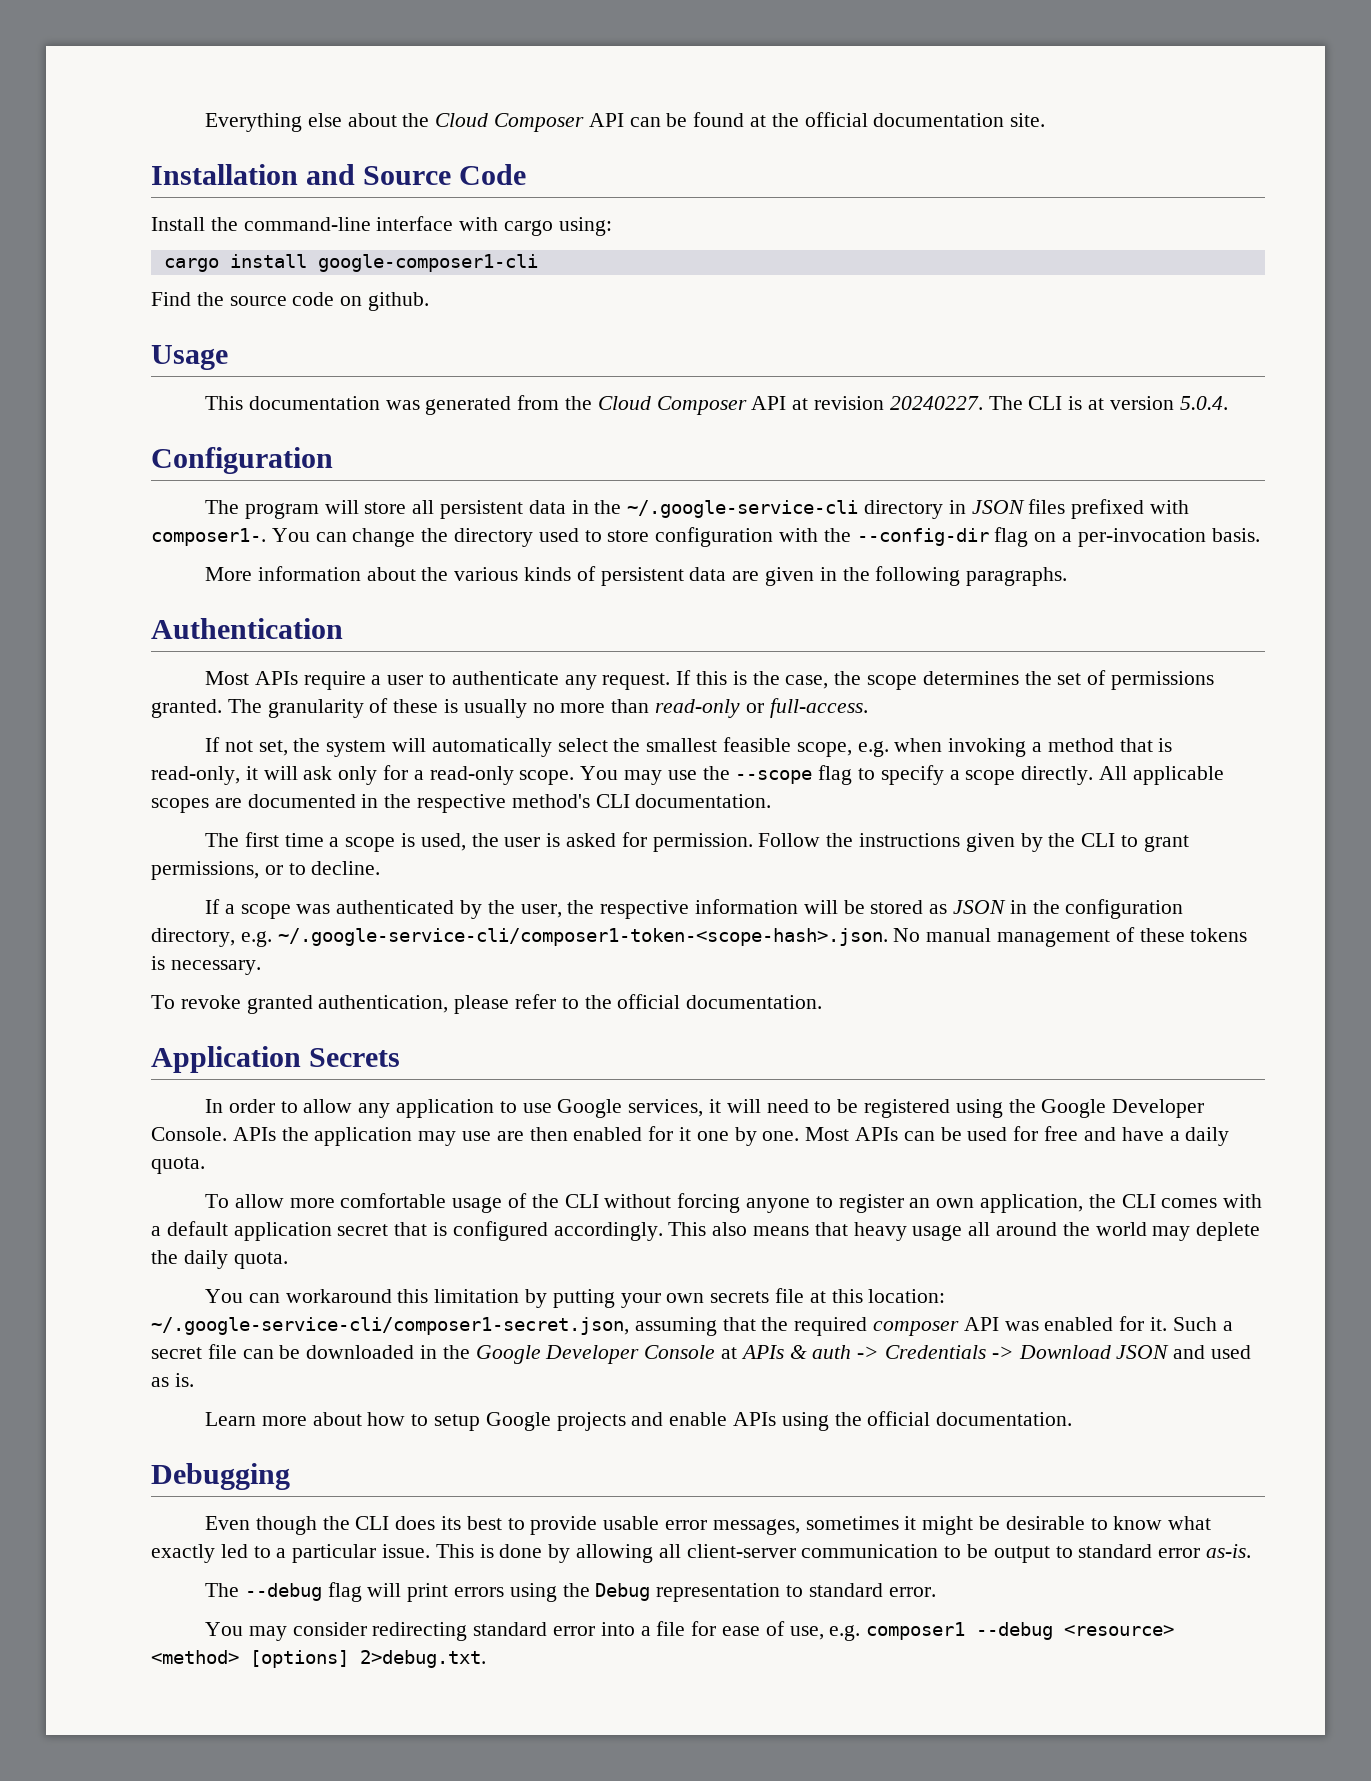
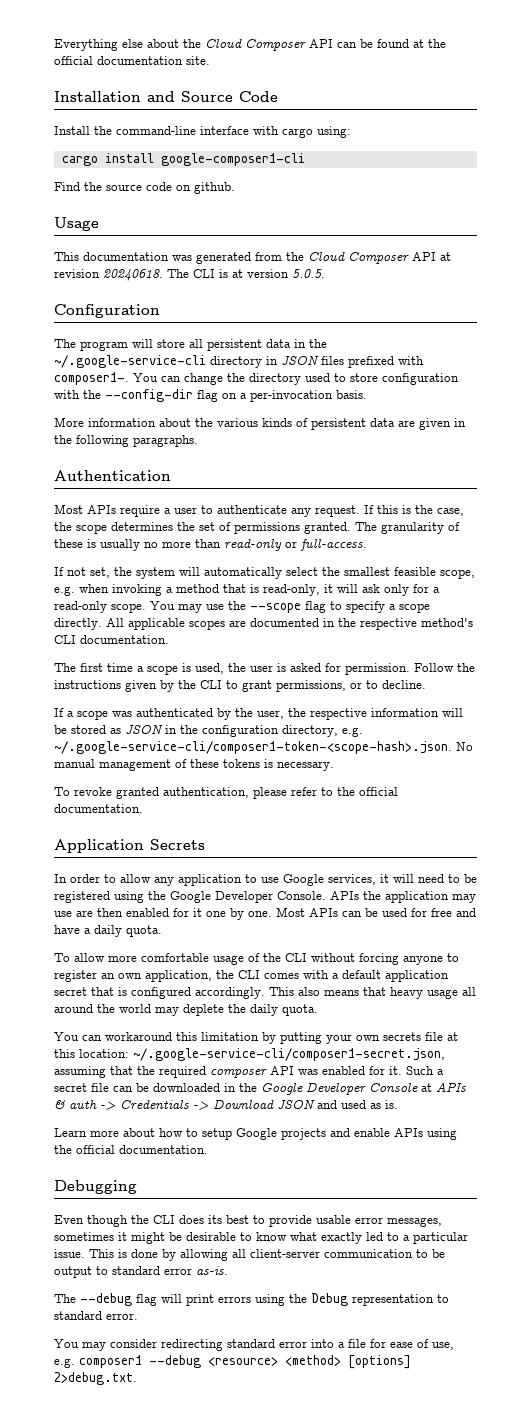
- This documentation was generated from the Cloud Composer API at revision 20240227.
+ This documentation was generated from the Cloud Composer API at revision 20240618.
- The CLI is at version 5.0.4.
+ The CLI is at version 5.0.5.

